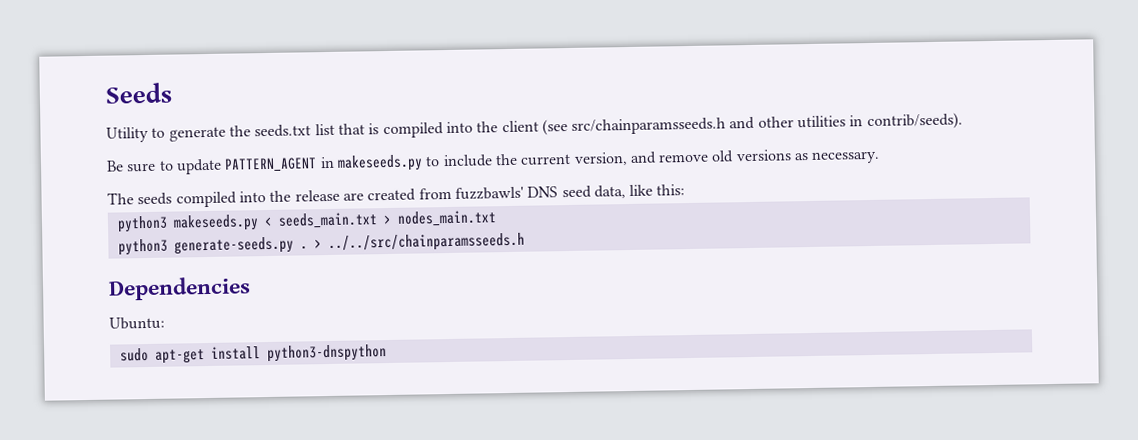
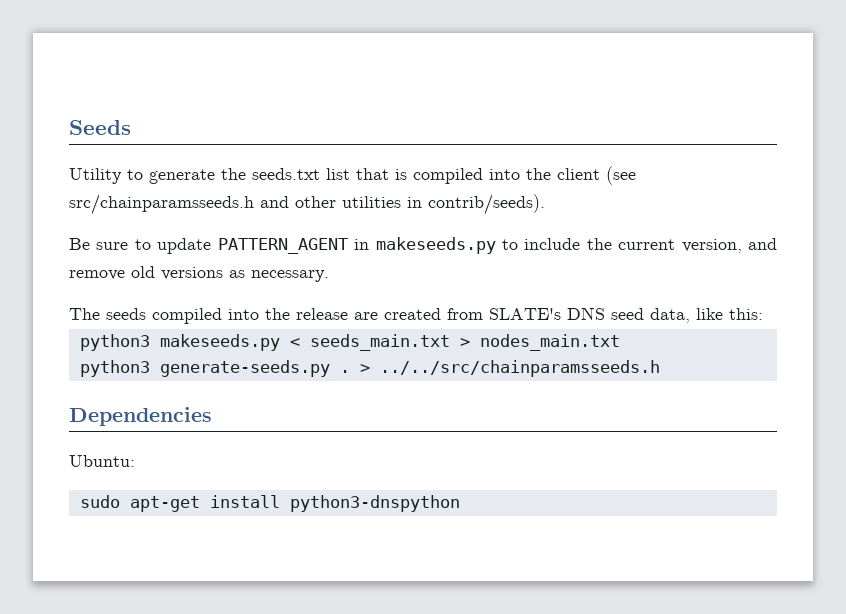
- The seeds compiled into the release are created from fuzzbawls' DNS seed data, like this:
+ The seeds compiled into the release are created from SLATE's DNS seed data, like this:

